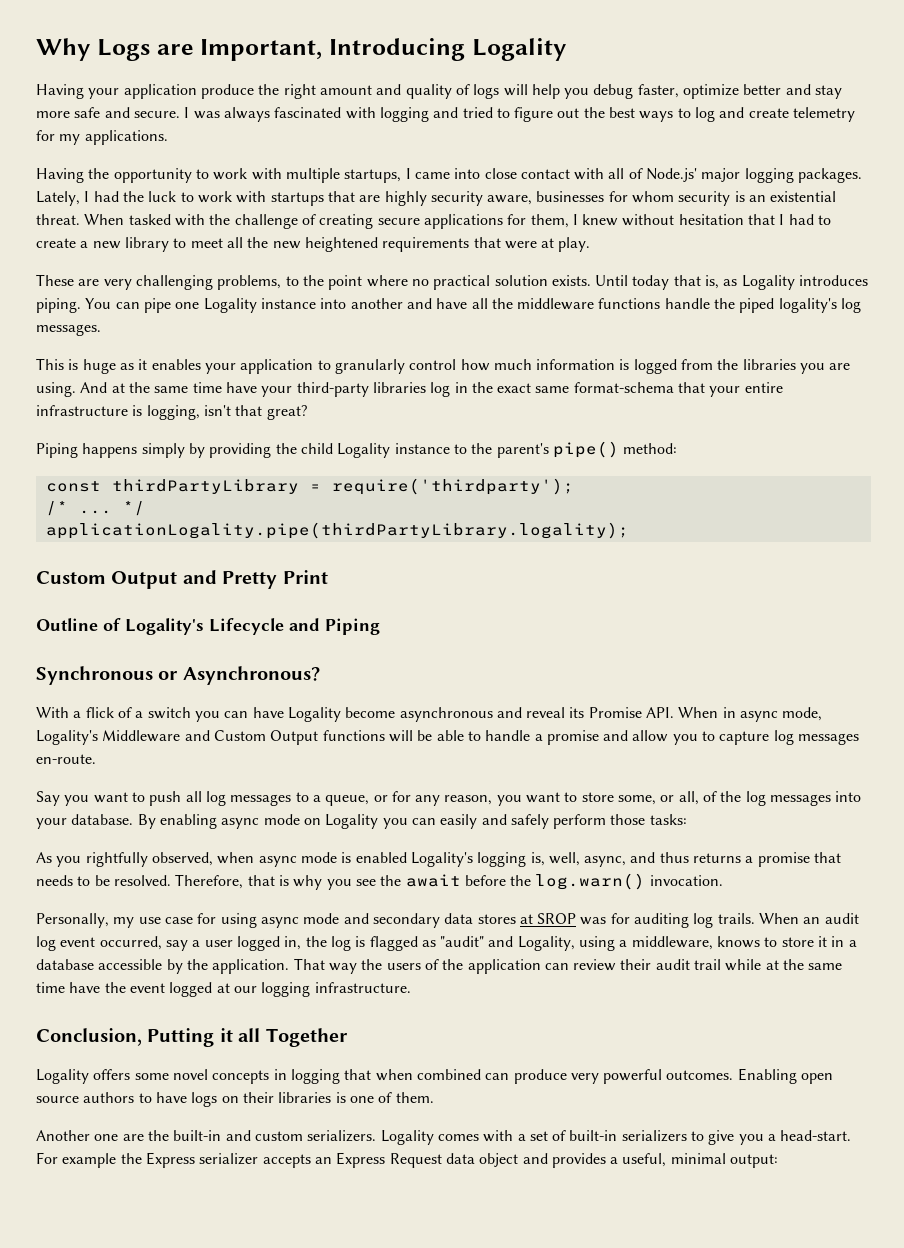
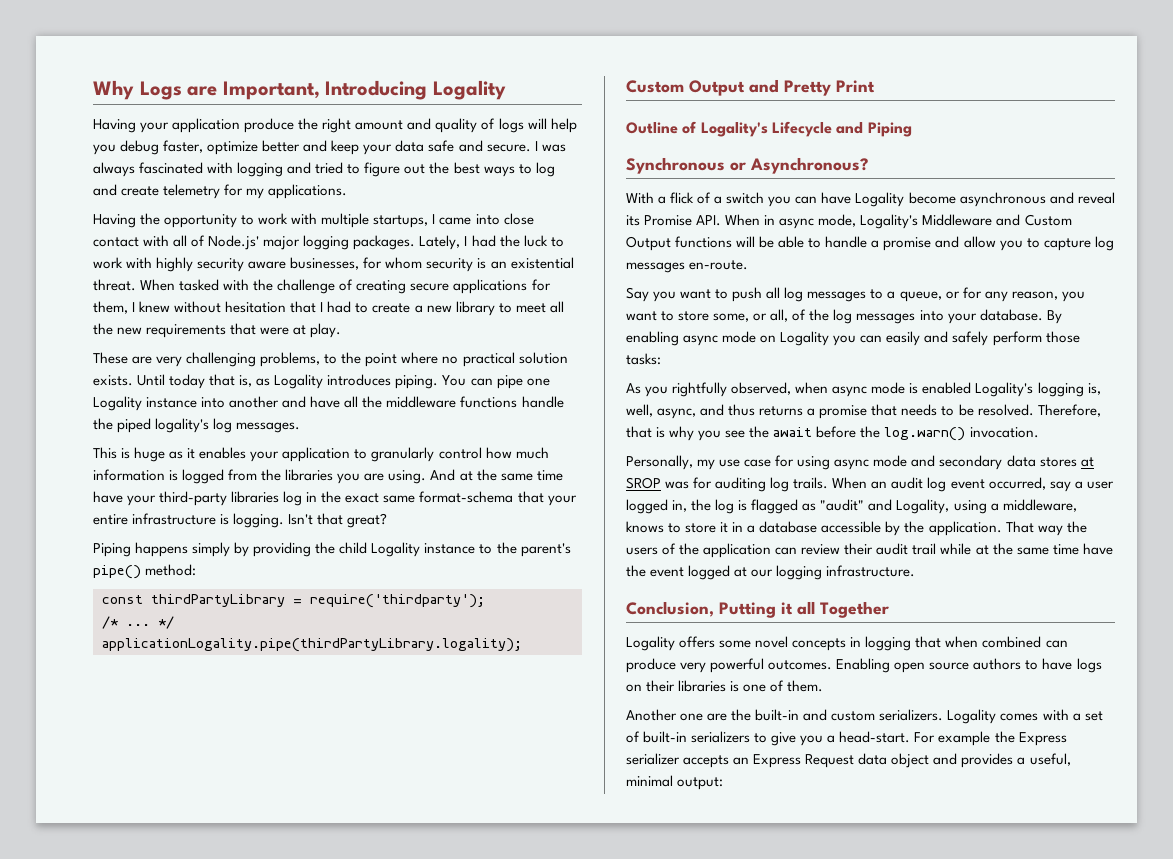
- Having your application produce the right amount and quality of logs will help you debug faster, optimize better and stay more safe and secure.
+ Having your application produce the right amount and quality of logs will help you debug faster, optimize better and keep your data safe and secure.
- Lately, I had the luck to work with startups that are highly security aware, businesses for whom security is an existential threat.
+ Lately, I had the luck to work with highly security aware businesses, for whom security is an existential threat.
- When tasked with the challenge of creating secure applications for them, I knew without hesitation that I had to create a new library to meet all the new heightened requirements that were at play.
+ When tasked with the challenge of creating secure applications for them, I knew without hesitation that I had to create a new library to meet all the new requirements that were at play.
- And at the same time have your third-party libraries log in the exact same format-schema that your entire infrastructure is logging, isn't that great?
+ And at the same time have your third-party libraries log in the exact same format-schema that your entire infrastructure is logging. Isn't that great?

